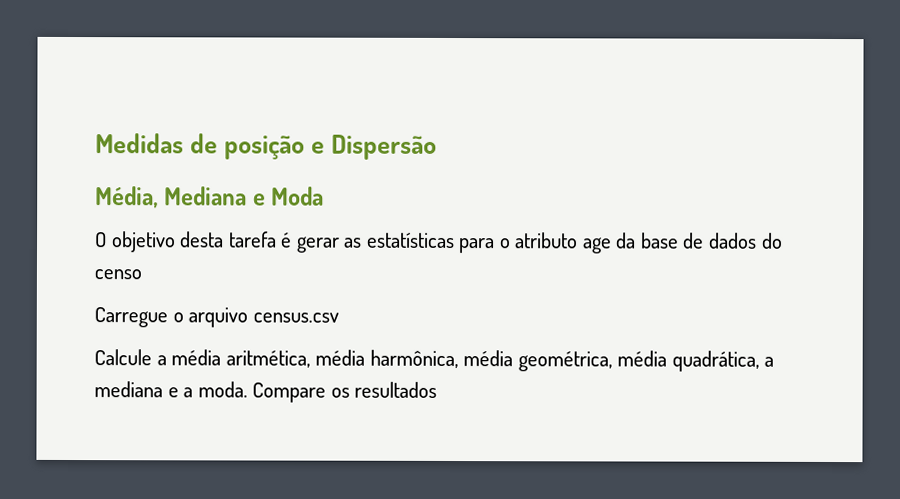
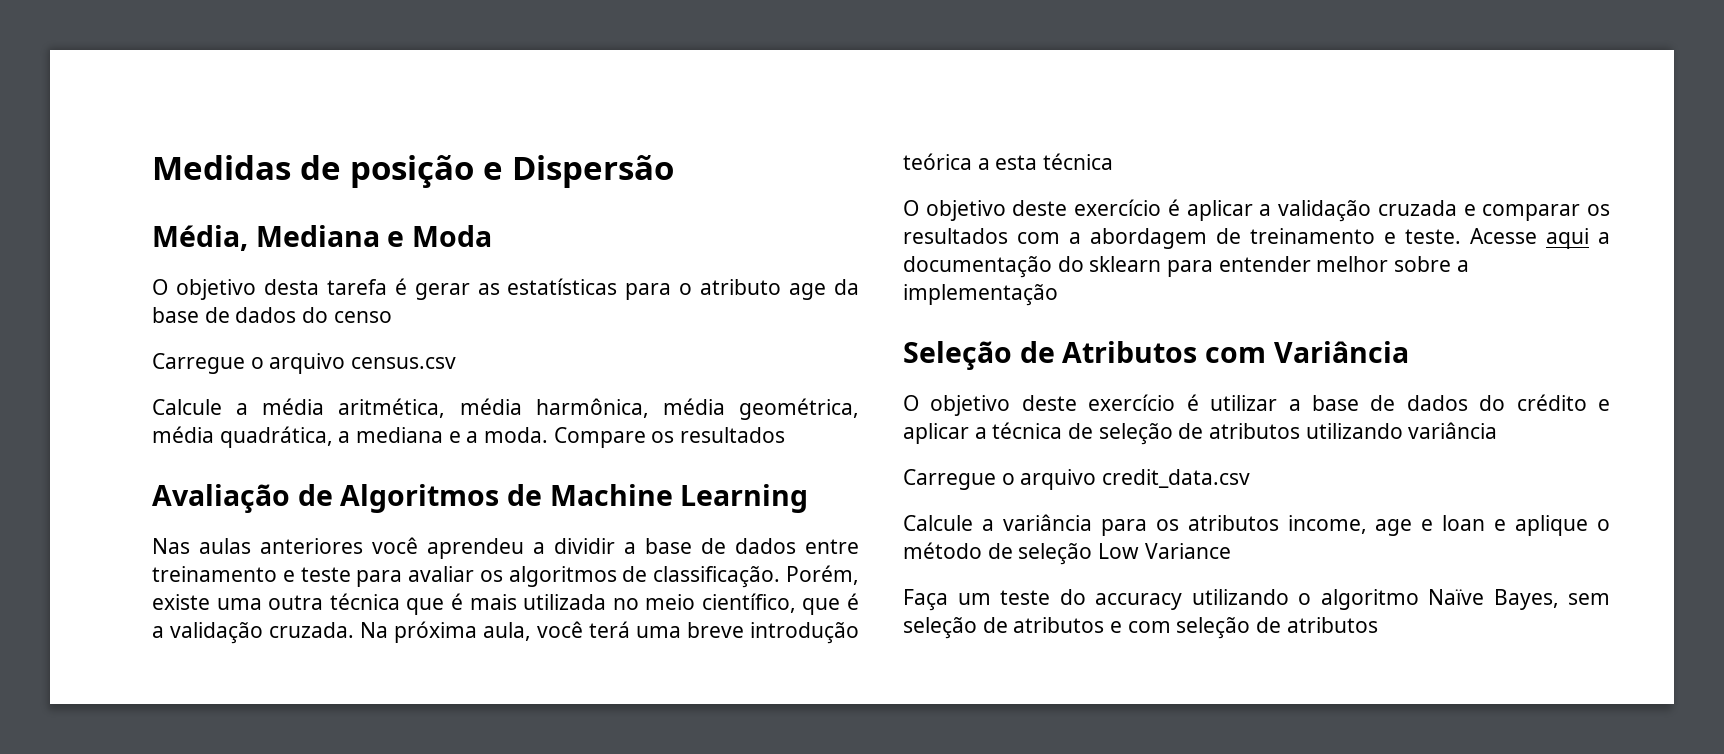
+ Avaliação de Algoritmos de Machine Learning
+ Nas aulas anteriores você aprendeu a dividir a base de dados entre treinamento e teste para avaliar os algoritmos de classificação. Porém, existe uma outra técnica que é mais utilizada no meio científico, que é a validação cruzada. Na próxima aula, você terá uma breve introdução teórica a esta técnica
+ O objetivo deste exercício é aplicar a validação cruzada e comparar os resultados com a abordagem de treinamento e teste. Acesse aqui a documentação do sklearn para entender melhor sobre a implementação
+ Seleção de Atributos com Variância
+ O objetivo deste exercício é utilizar a base de dados do crédito e aplicar a técnica de seleção de atributos utilizando variância
+ Carregue o arquivo credit_data.csv
+ Calcule a variância para os atributos income, age e loan e aplique o método de seleção Low Variance
+ Faça um teste do accuracy utilizando o algoritmo Naïve Bayes, sem seleção de atributos e com seleção de atributos

